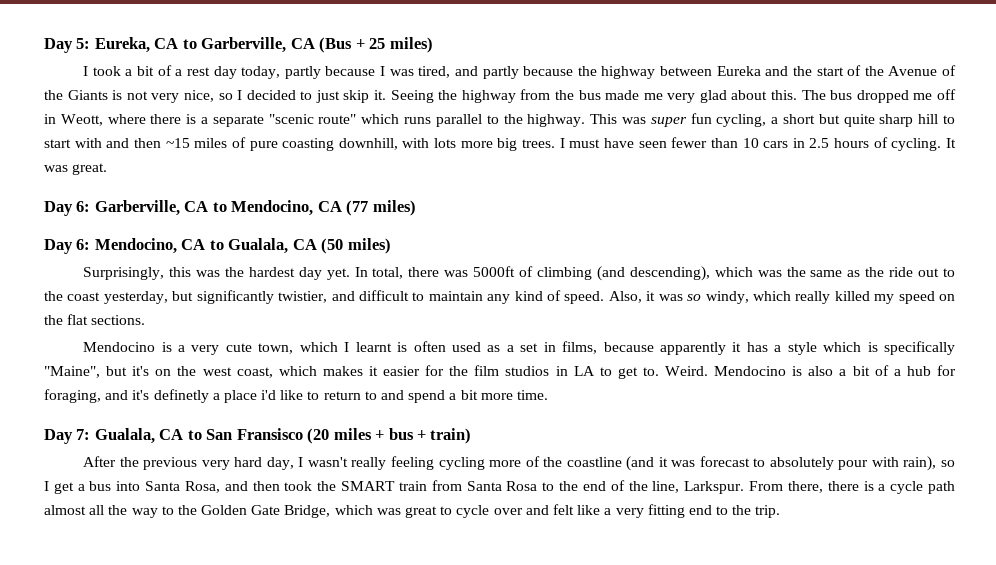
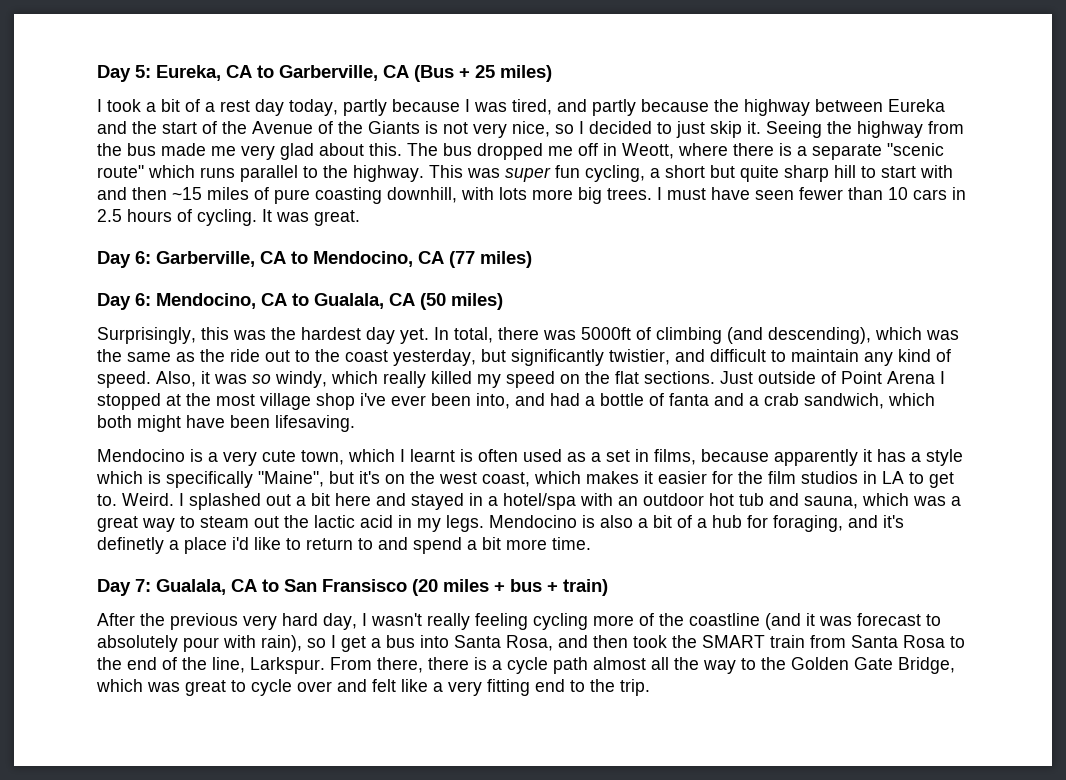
+ Just outside of Point Arena I stopped at the most village shop i've ever been into, and had a bottle of fanta and a crab sandwich, which both might have been lifesaving.
+ I splashed out a bit here and stayed in a hotel/spa with an outdoor hot tub and sauna, which was a great way to steam out the lactic acid in my legs.

